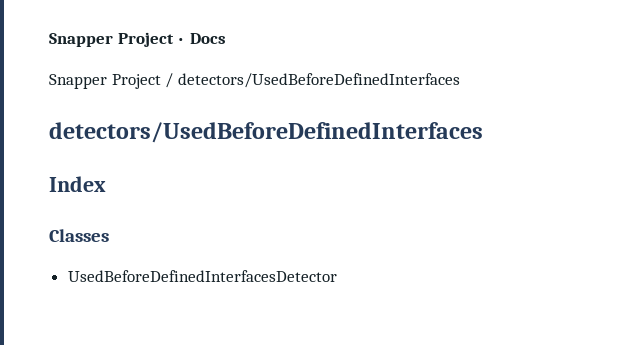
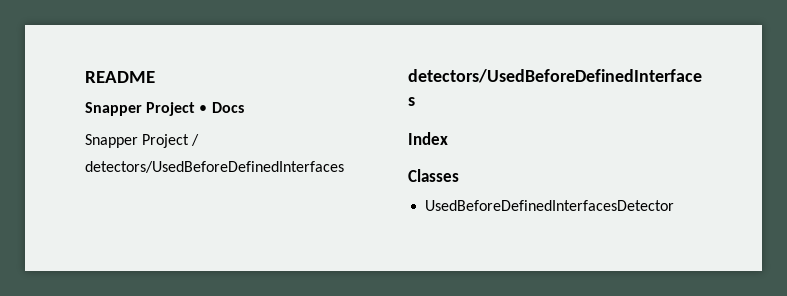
+ README

